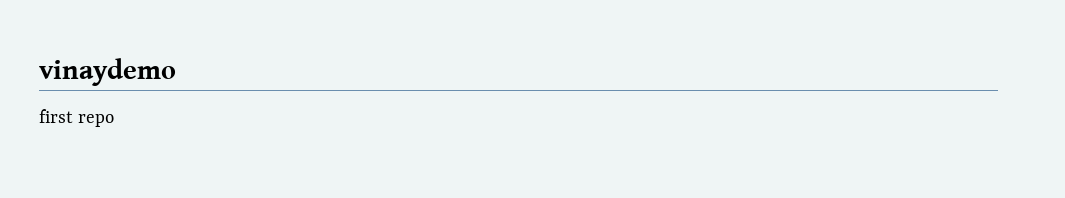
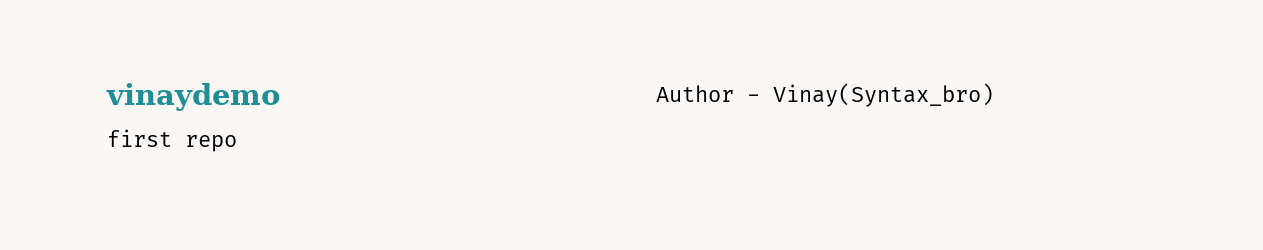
+ Author - Vinay(Syntax_bro)

